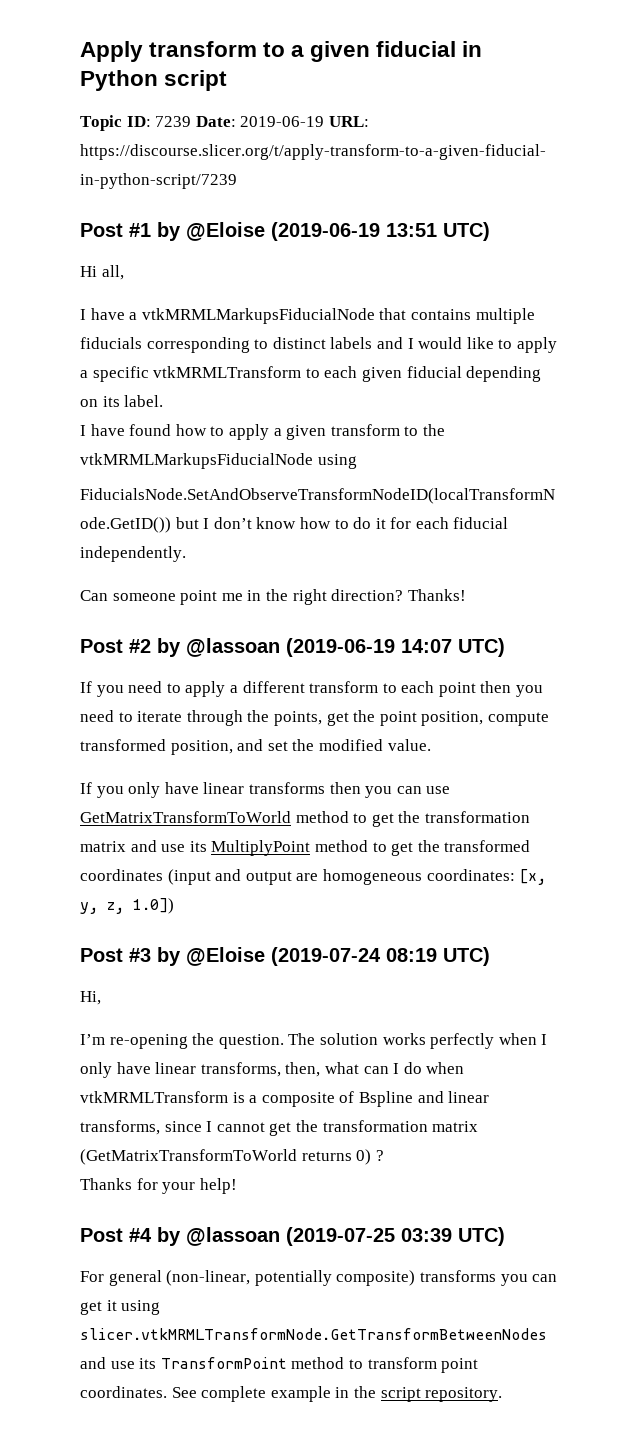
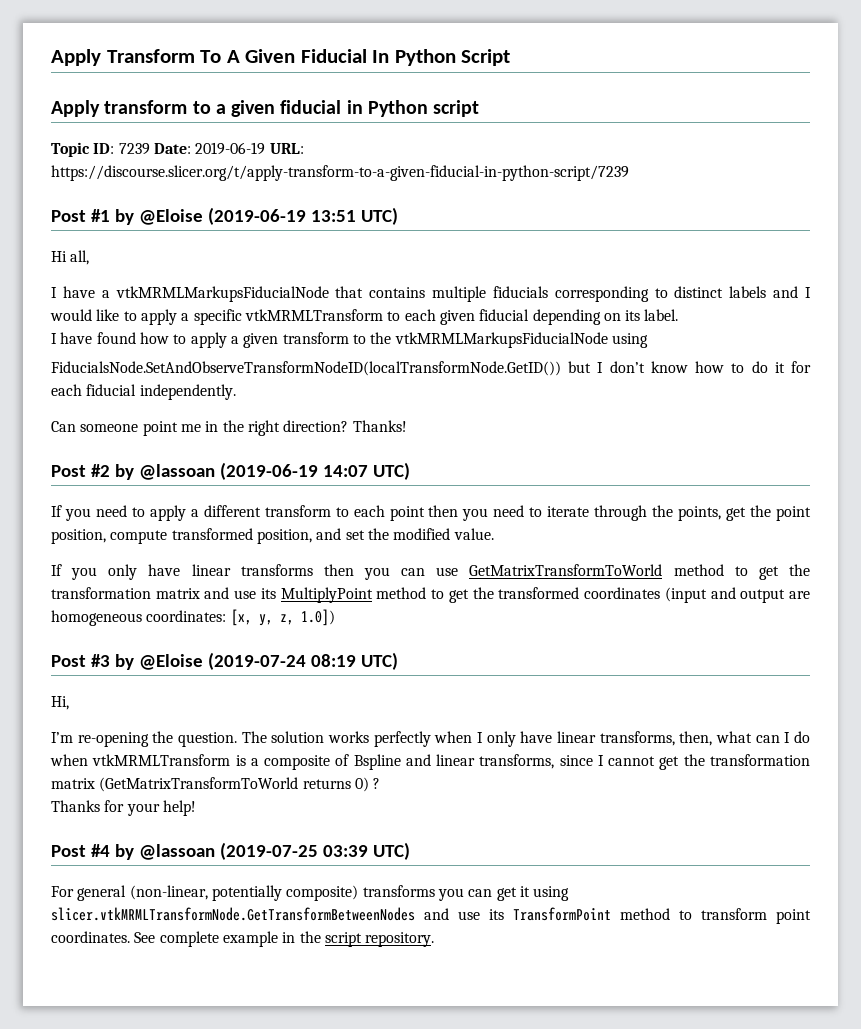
+ Apply Transform To A Given Fiducial In Python Script

